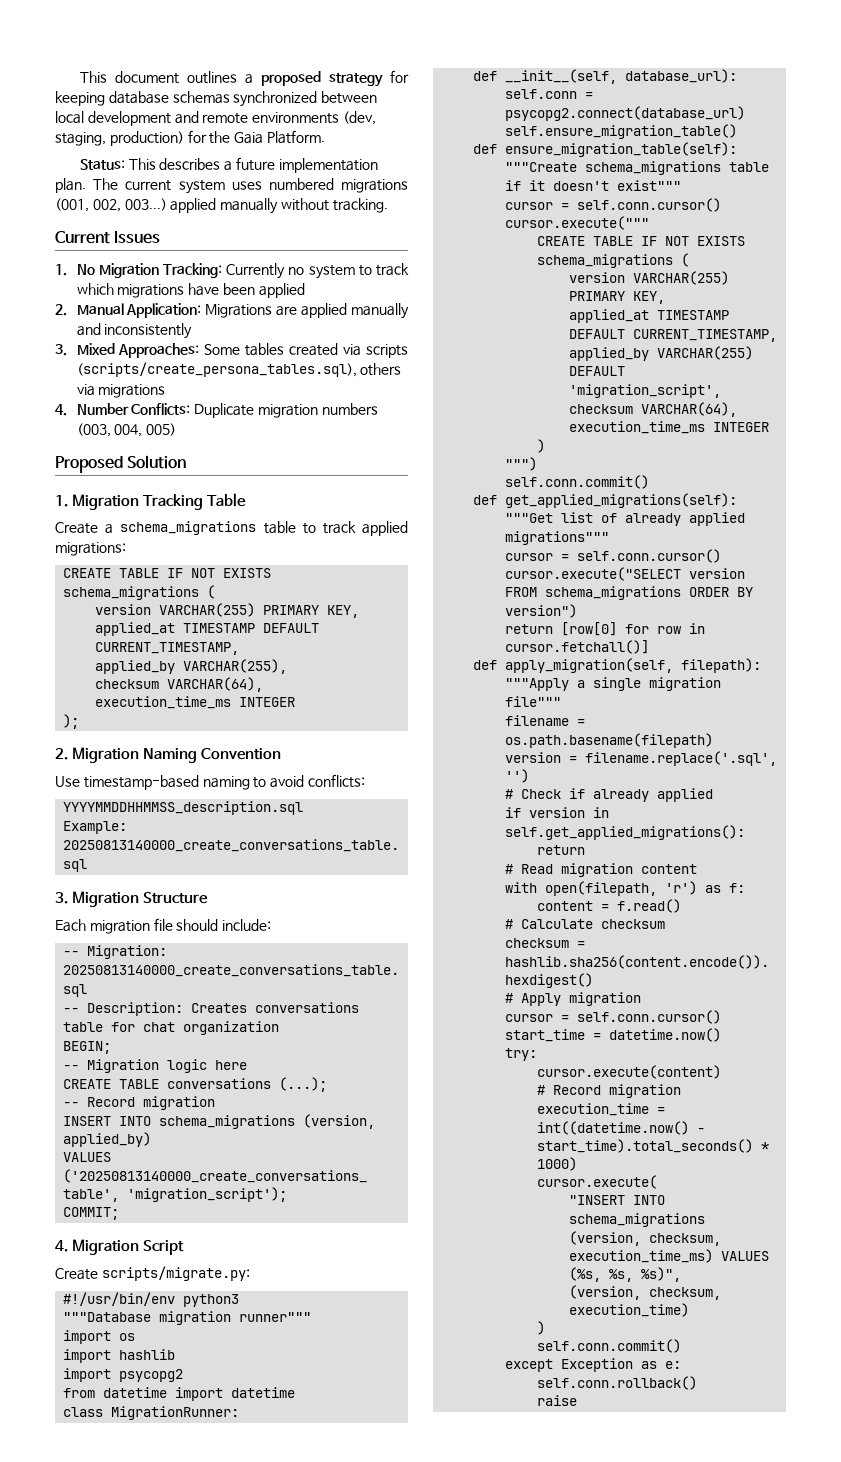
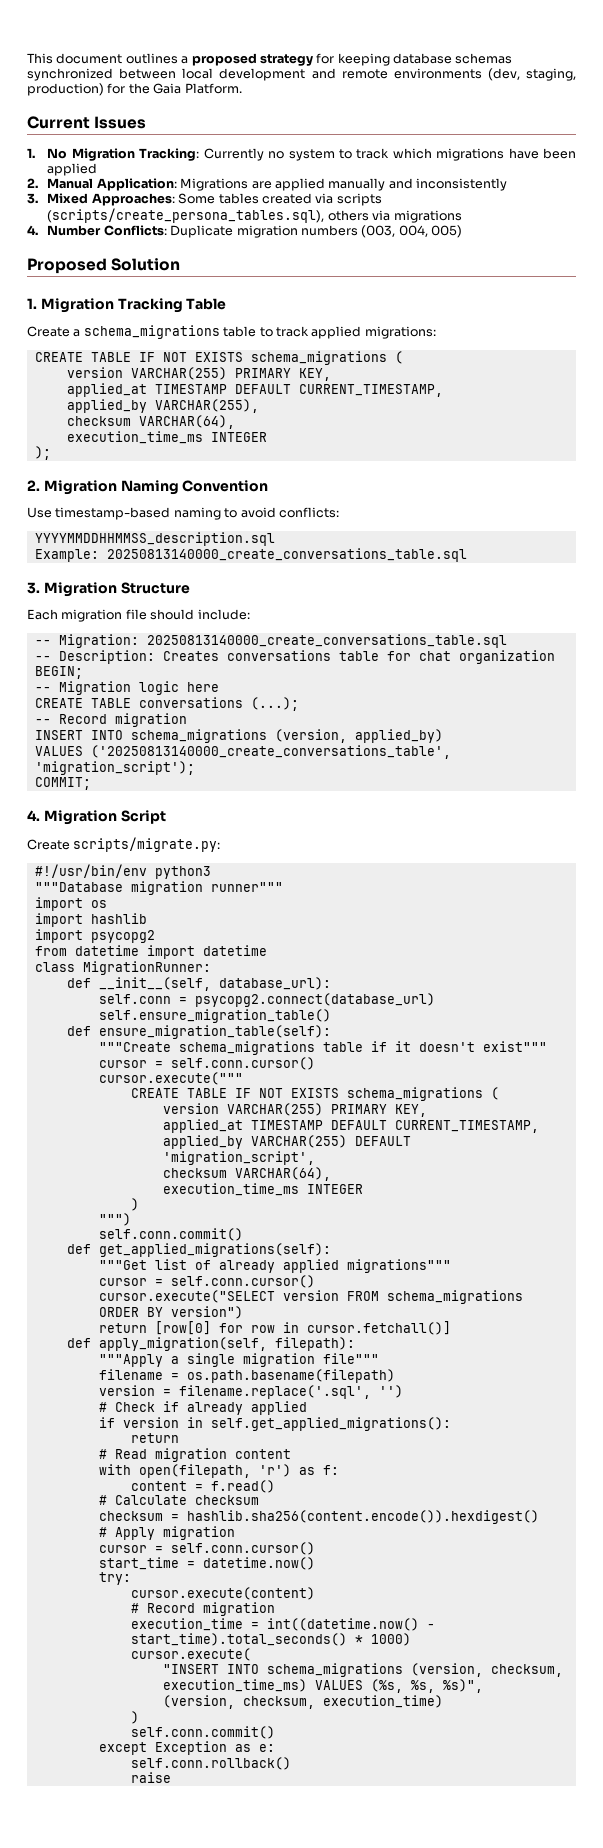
- Status: This describes a future implementation plan. The current system uses numbered migrations (001, 002, 003...) applied manually without tracking.

